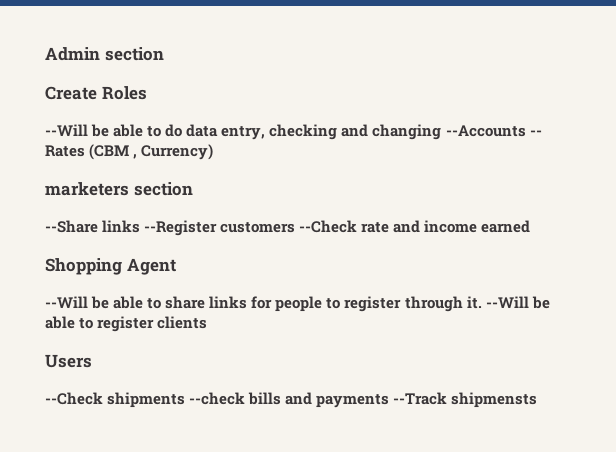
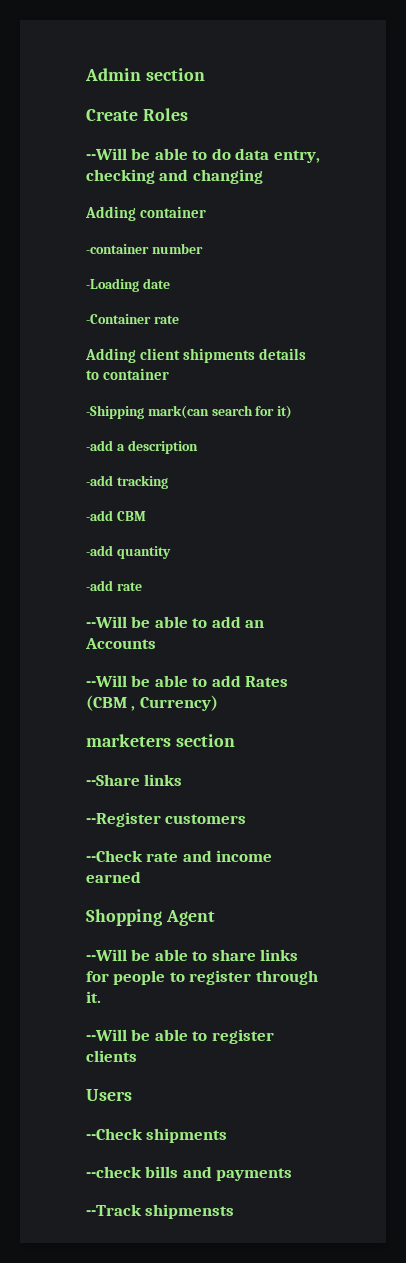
- --Will be able to do data entry, checking and changing --Accounts -- Rates (CBM , Currency)
+ --Will be able to do data entry, checking and changing
+ Adding container
+ -container number
+ -Loading date
+ -Container rate
+ Adding client shipments details to container
+ -Shipping mark(can search for it)
+ -add a description
+ -add tracking
+ -add CBM
+ -add quantity
+ -add rate
+ --Will be able to add an Accounts
+ --Will be able to add Rates (CBM , Currency)
- --Share links --Register customers --Check rate and income earned
+ --Share links
+ --Register customers
+ --Check rate and income earned
- --Will be able to share links for people to register through it. --Will be able to register clients
+ --Will be able to share links for people to register through it.
+ --Will be able to register clients
- --Check shipments --check bills and payments --Track shipmensts
+ --Check shipments
+ --check bills and payments
+ --Track shipmensts

